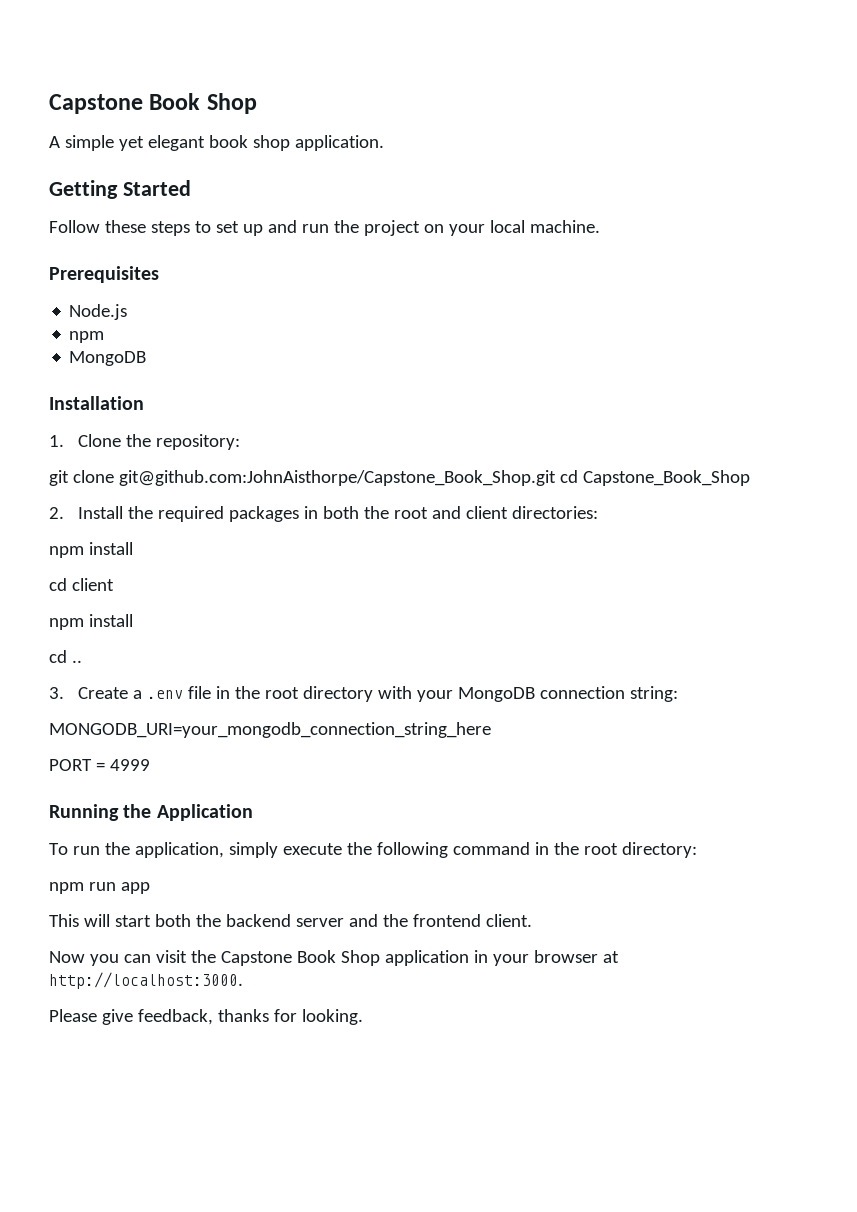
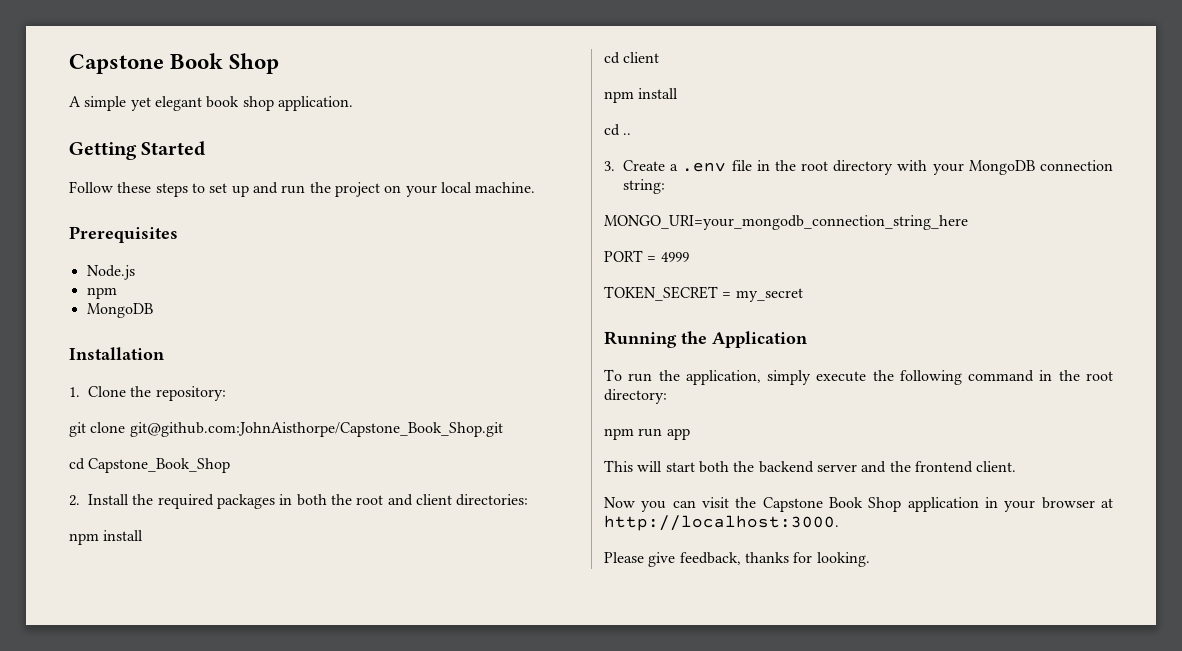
- git clone git@github.com:JohnAisthorpe/Capstone_Book_Shop.git cd Capstone_Book_Shop
+ git clone git@github.com:JohnAisthorpe/Capstone_Book_Shop.git
+ cd Capstone_Book_Shop
- MONGODB_URI=your_mongodb_connection_string_here
+ MONGO_URI=your_mongodb_connection_string_here
+ TOKEN_SECRET = my_secret

